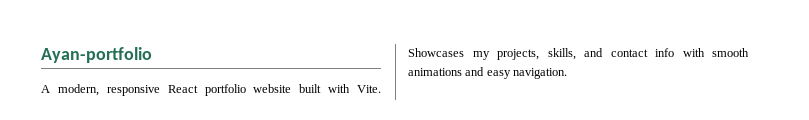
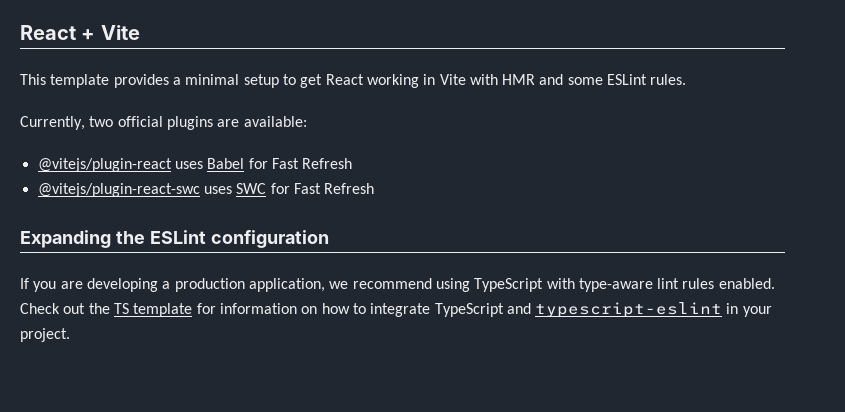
- Ayan-portfolio
- A modern, responsive React portfolio website built with Vite. Showcases my projects, skills, and contact info with smooth animations and easy navigation.
+ React + Vite
+ This template provides a minimal setup to get React working in Vite with HMR and some ESLint rules.
+ Currently, two official plugins are available:
+ @vitejs/plugin-react uses Babel for Fast Refresh
+ @vitejs/plugin-react-swc uses SWC for Fast Refresh
+ Expanding the ESLint configuration
+ If you are developing a production application, we recommend using TypeScript with type-aware lint rules enabled. Check out the TS template for information on how to integrate TypeScript and typescript-eslint in your project.

